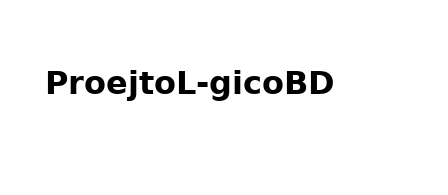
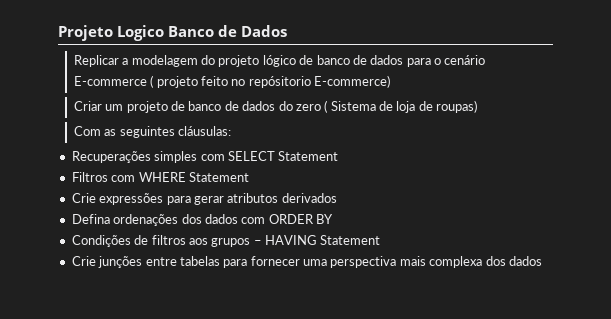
- ProejtoL-gicoBD
+ Projeto Logico Banco de Dados
+ Replicar a modelagem do projeto lógico de banco de dados para o cenário E-commerce ( projeto feito no repósitorio E-commerce)
+ Criar um projeto de banco de dados do zero ( Sistema de loja de roupas)
+ Com as seguintes cláusulas:
+ Recuperações simples com SELECT Statement
+ Filtros com WHERE Statement
+ Crie expressões para gerar atributos derivados
+ Defina ordenações dos dados com ORDER BY
+ Condições de filtros aos grupos – HAVING Statement
+ Crie junções entre tabelas para fornecer uma perspectiva mais complexa dos dados

